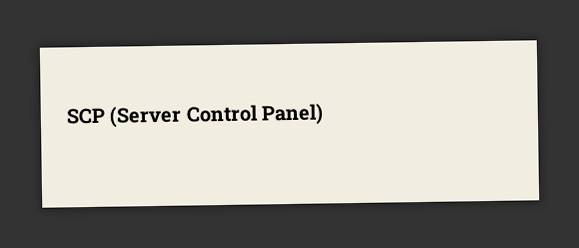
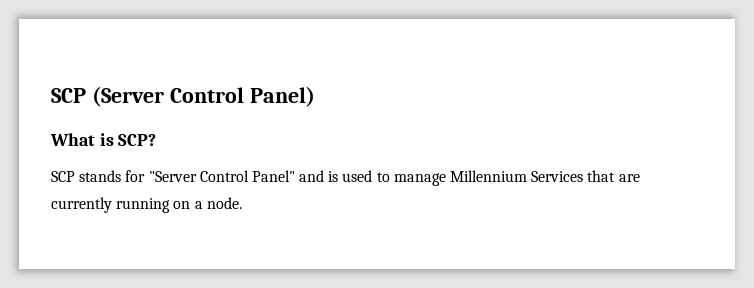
+ What is SCP?
+ SCP stands for "Server Control Panel" and is used to manage Millennium Services that are currently running on a node.

